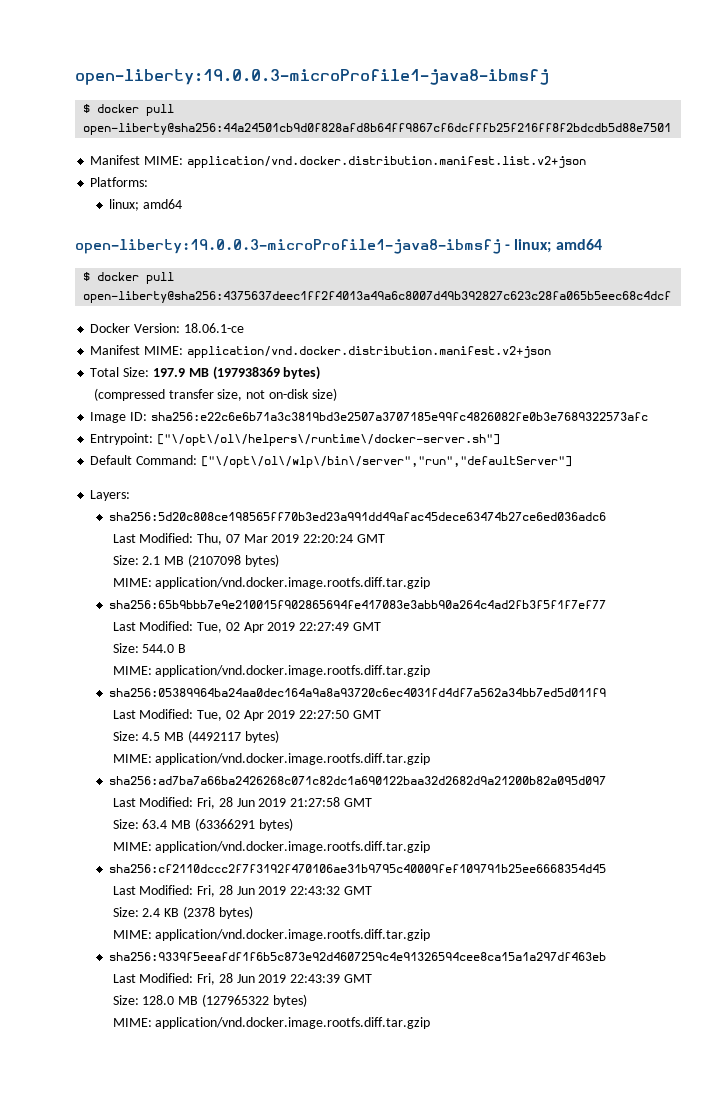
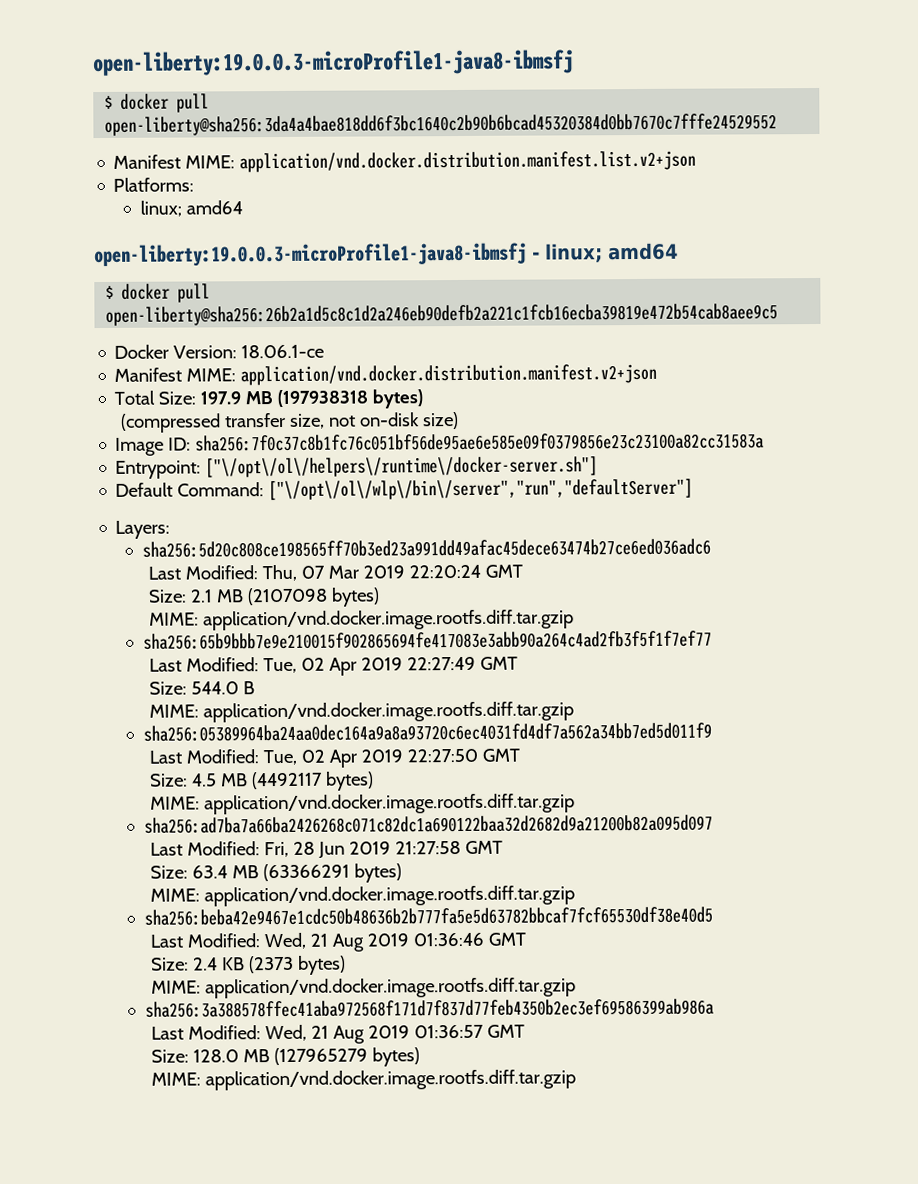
- $ docker pull open-liberty@sha256:44a24501cb9d0f828afd8b64ff9867cf6dcfffb25f216ff8f2bdcdb5d88e7501
+ $ docker pull open-liberty@sha256:3da4a4bae818dd6f3bc1640c2b90b6bcad45320384d0bb7670c7fffe24529552
- $ docker pull open-liberty@sha256:4375637deec1ff2f4013a49a6c8007d49b392827c623c28fa065b5eec68c4dcf
+ $ docker pull open-liberty@sha256:26b2a1d5c8c1d2a246eb90defb2a221c1fcb16ecba39819e472b54cab8aee9c5
- Total Size: 197.9 MB (197938369 bytes)
+ Total Size: 197.9 MB (197938318 bytes)
- Image ID: sha256:e22c6e6b71a3c3819bd3e2507a3707185e99fc4826082fe0b3e7689322573afc
+ Image ID: sha256:7f0c37c8b1fc76c051bf56de95ae6e585e09f0379856e23c23100a82cc31583a
- sha256:cf2110dccc2f7f3192f470106ae31b9795c40009fef109791b25ee6668354d45
- Last Modified: Fri, 28 Jun 2019 22:43:32 GMT
+ sha256:beba42e9467e1cdc50b48636b2b777fa5e5d63782bbcaf7fcf65530df38e40d5
+ Last Modified: Wed, 21 Aug 2019 01:36:46 GMT
- Size: 2.4 KB (2378 bytes)
+ Size: 2.4 KB (2373 bytes)
  MIME: application/vnd.docker.image.rootfs.diff.tar.gzip
- sha256:9339f5eeafdf1f6b5c873e92d4607259c4e91326594cee8ca15a1a297df463eb
- Last Modified: Fri, 28 Jun 2019 22:43:39 GMT
+ sha256:3a388578ffec41aba972568f171d7f837d77feb4350b2ec3ef69586399ab986a
+ Last Modified: Wed, 21 Aug 2019 01:36:57 GMT
- Size: 128.0 MB (127965322 bytes)
+ Size: 128.0 MB (127965279 bytes)

